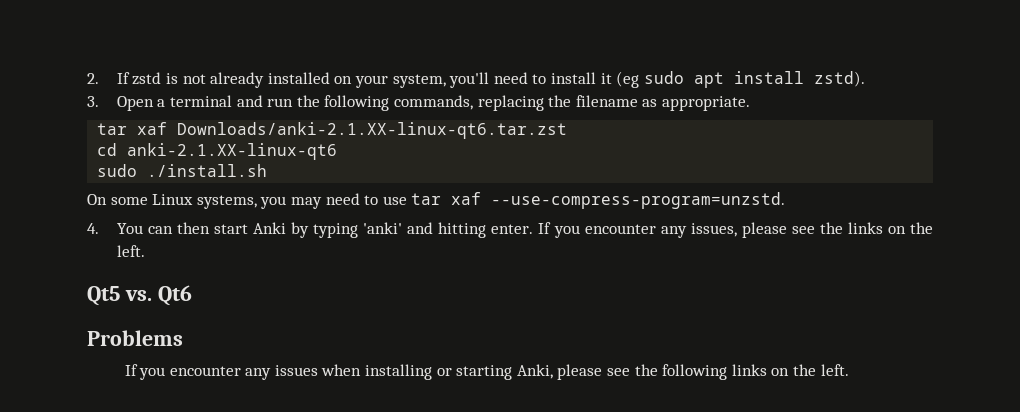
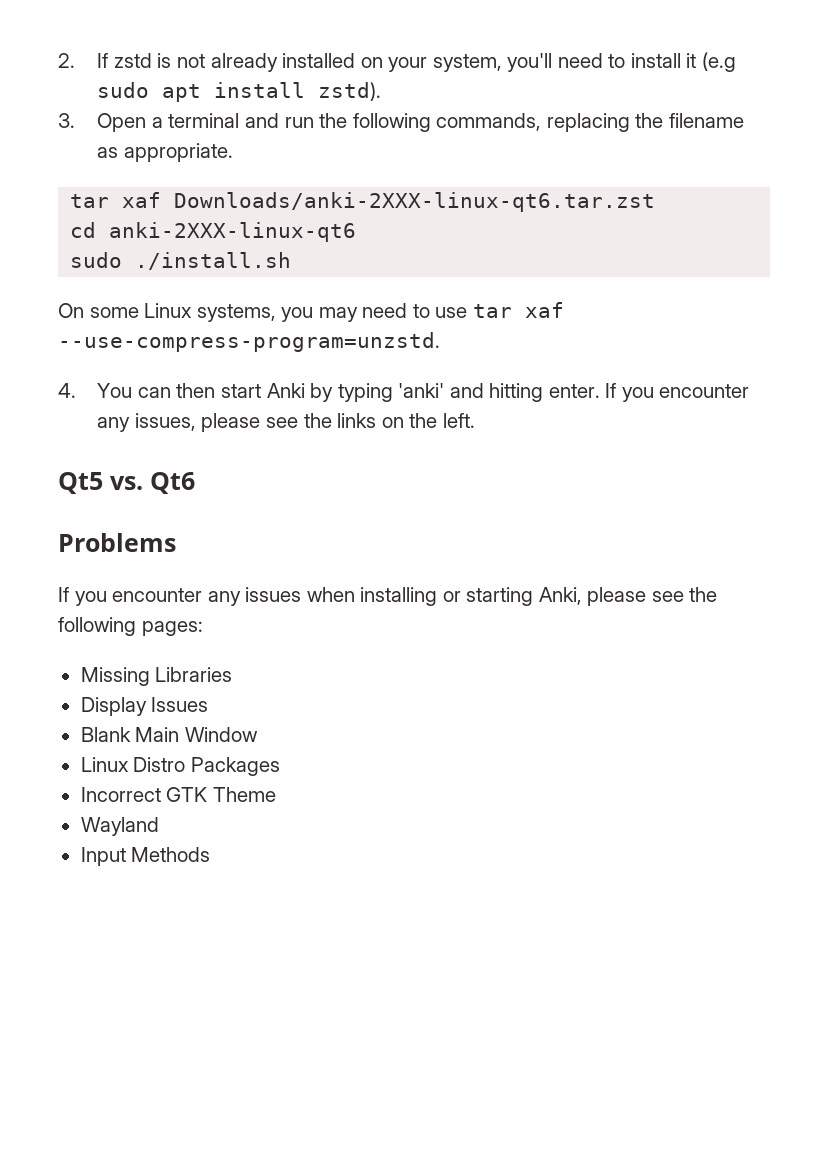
- 2. If zstd is not already installed on your system, you'll need to install it (eg sudo apt install zstd).
+ 2. If zstd is not already installed on your system, you'll need to install it (e.g sudo apt install zstd).
- tar xaf Downloads/anki-2.1.XX-linux-qt6.tar.zst
+ tar xaf Downloads/anki-2XXX-linux-qt6.tar.zst
- cd anki-2.1.XX-linux-qt6
+ cd anki-2XXX-linux-qt6
- If you encounter any issues when installing or starting Anki, please see the following links on the left.
+ If you encounter any issues when installing or starting Anki, please see the following pages:
+ Missing Libraries
+ Display Issues
+ Blank Main Window
+ Linux Distro Packages
+ Incorrect GTK Theme
+ Wayland
+ Input Methods

